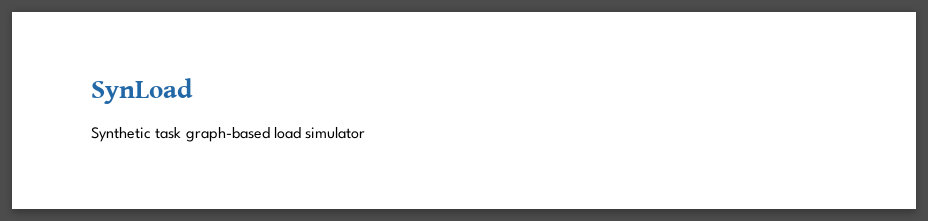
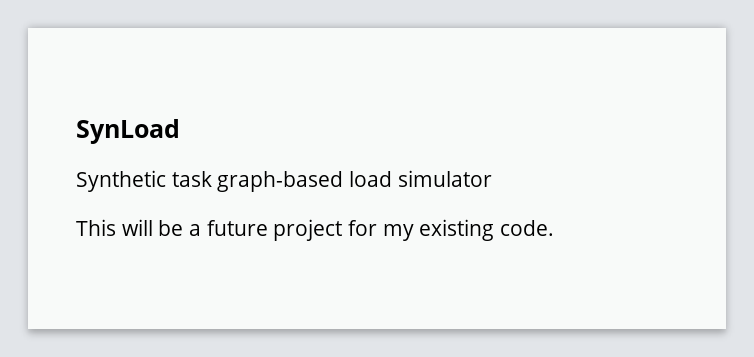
+ This will be a future project for my existing code.

